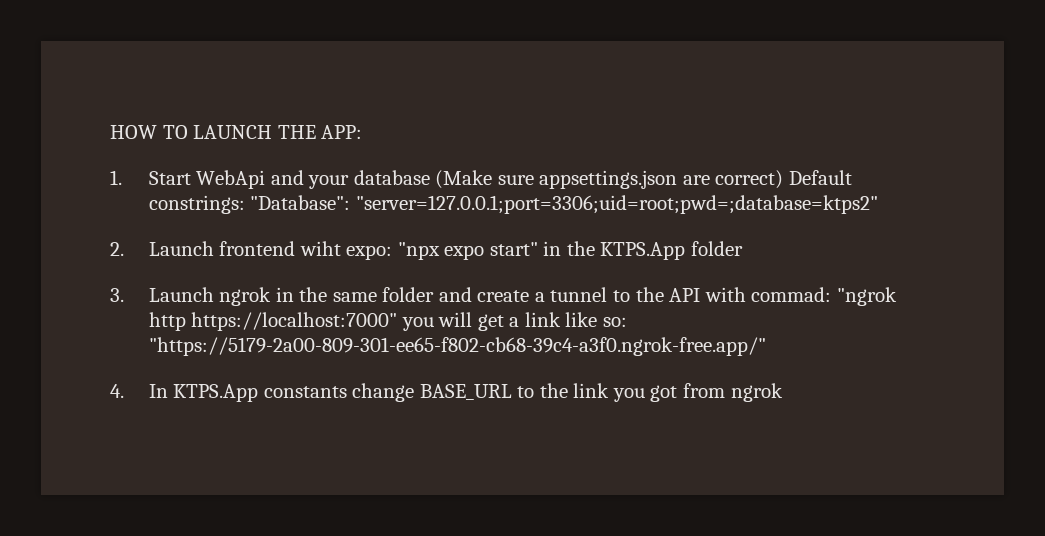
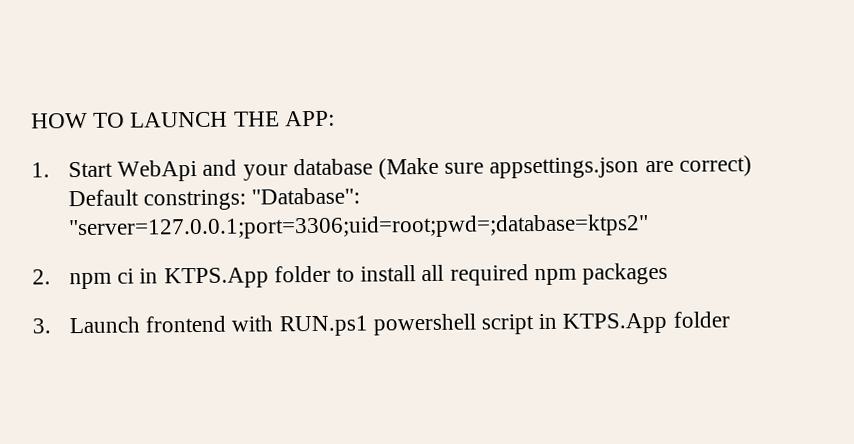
- 2. Launch frontend wiht expo: "npx expo start" in the KTPS.App folder
- 3. Launch ngrok in the same folder and create a tunnel to the API with commad: "ngrok http https://localhost:7000" you will get a link like so: "https://5179-2a00-809-301-ee65-f802-cb68-39c4-a3f0.ngrok-free.app/"
- 4. In KTPS.App constants change BASE_URL to the link you got from ngrok
+ 2. npm ci in KTPS.App folder to install all required npm packages
+ 3. Launch frontend with RUN.ps1 powershell script in KTPS.App folder

